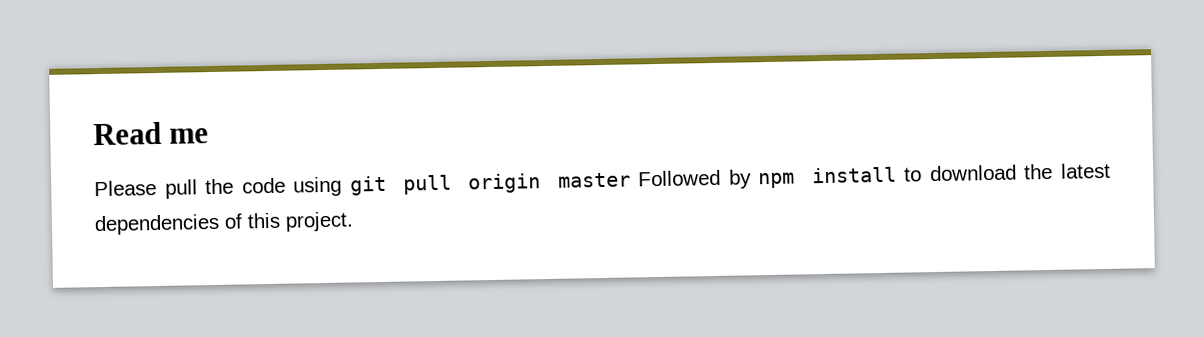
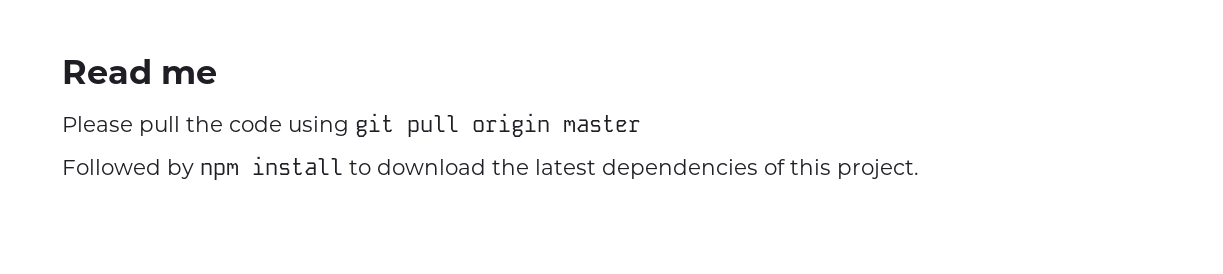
- Please pull the code using git pull origin master Followed by npm install to download the latest dependencies of this project.
+ Please pull the code using git pull origin master
+ Followed by npm install to download the latest dependencies of this project.

